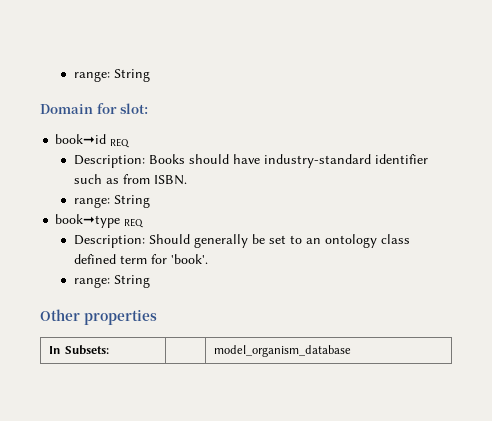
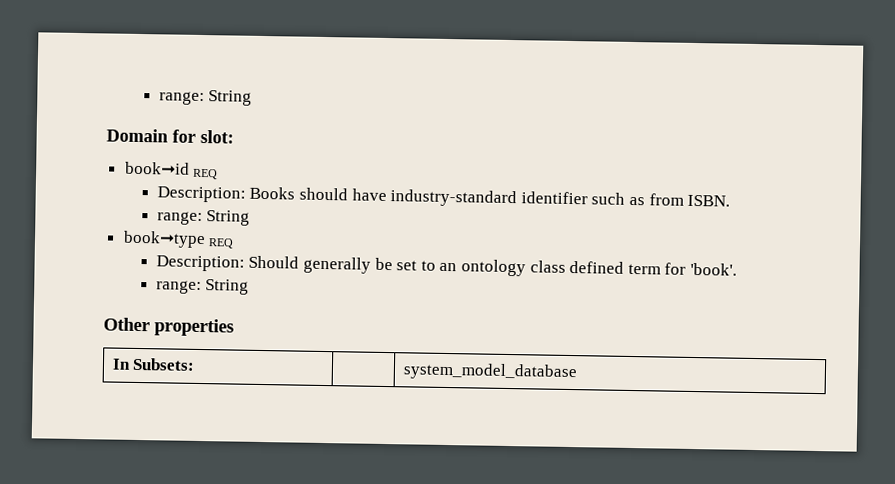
- In Subsets: | | model_organism_database
+ In Subsets: | | system_model_database

